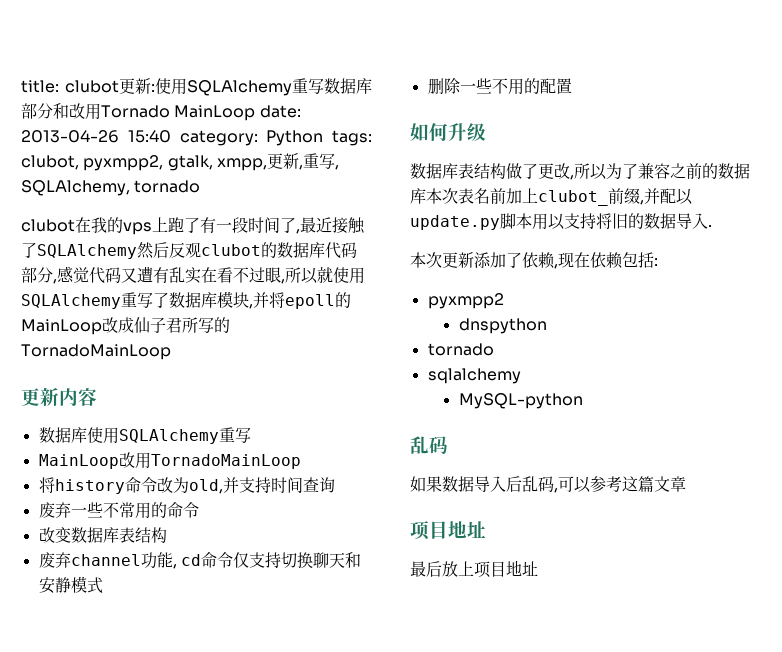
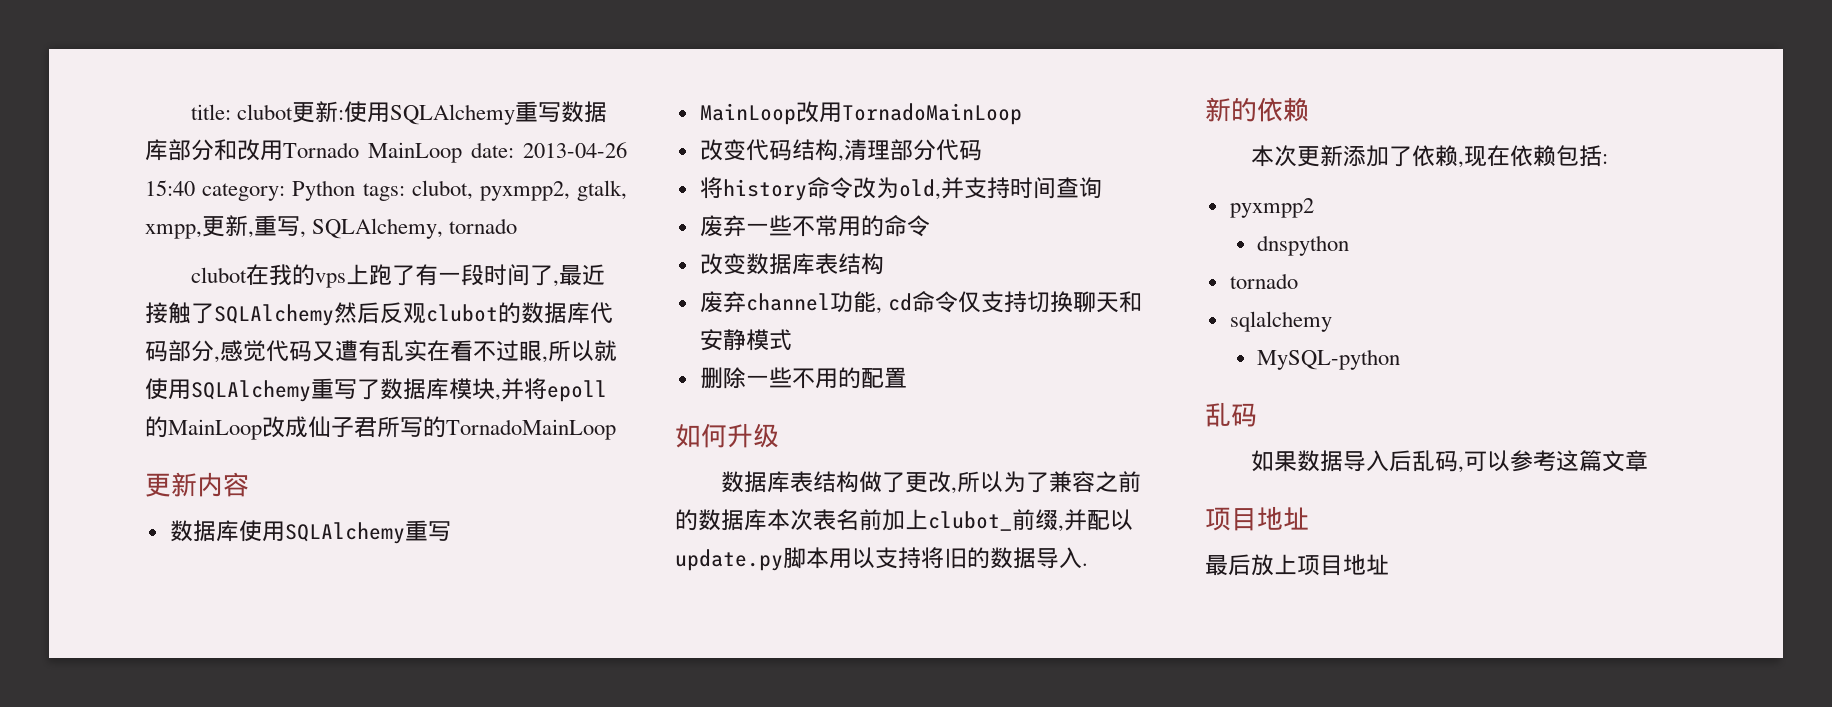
+ 改变代码结构,清理部分代码
+ 新的依赖

